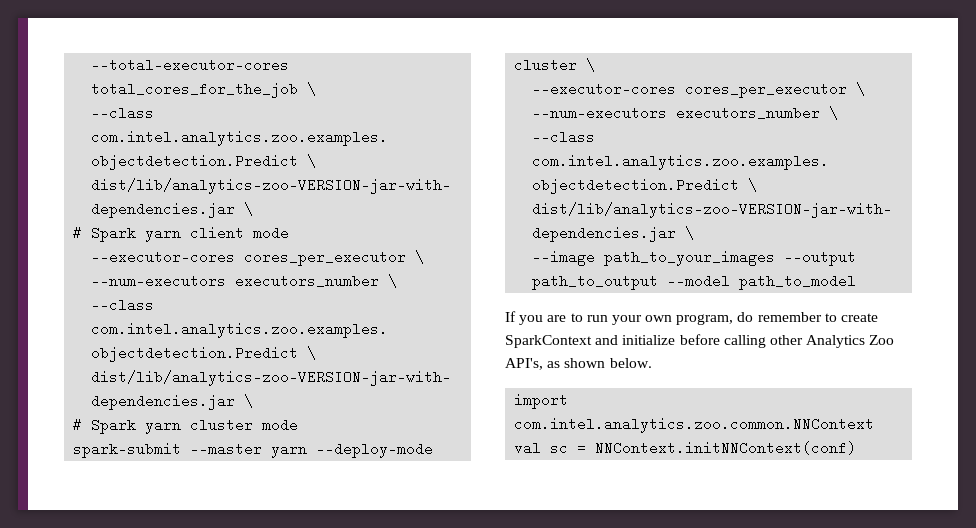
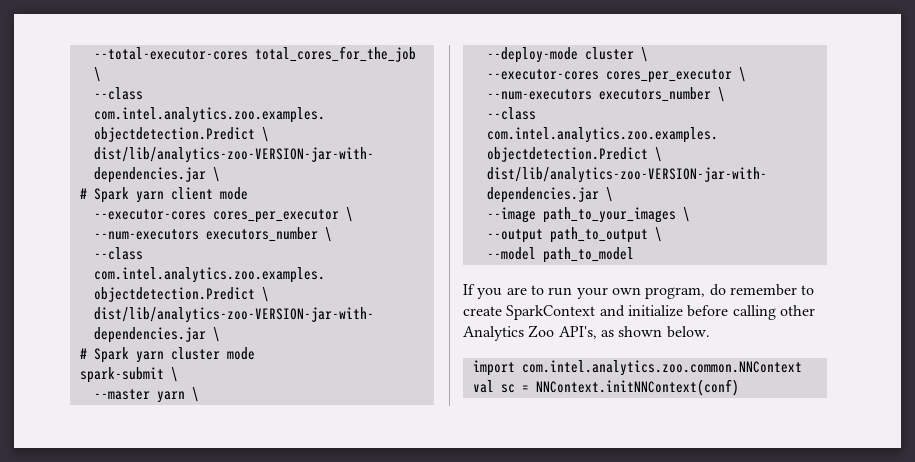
- spark-submit --master yarn --deploy-mode cluster \
+ spark-submit \
+ --master yarn \
+ --deploy-mode cluster \
- --image path_to_your_images --output path_to_output --model path_to_model
+ --image path_to_your_images \
+ --output path_to_output \
+ --model path_to_model

